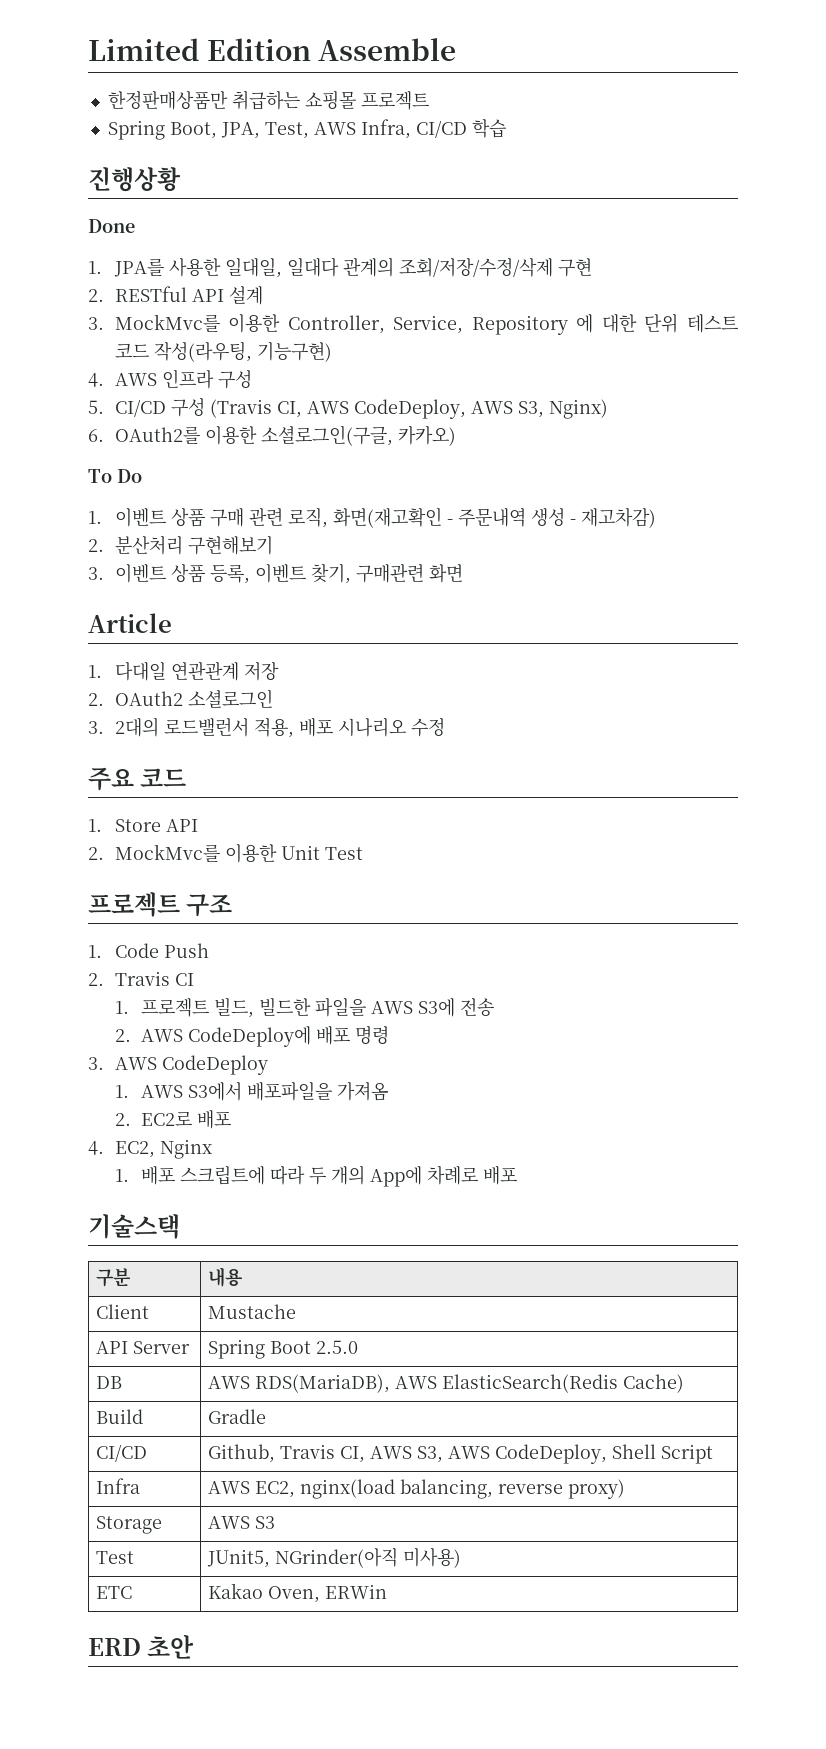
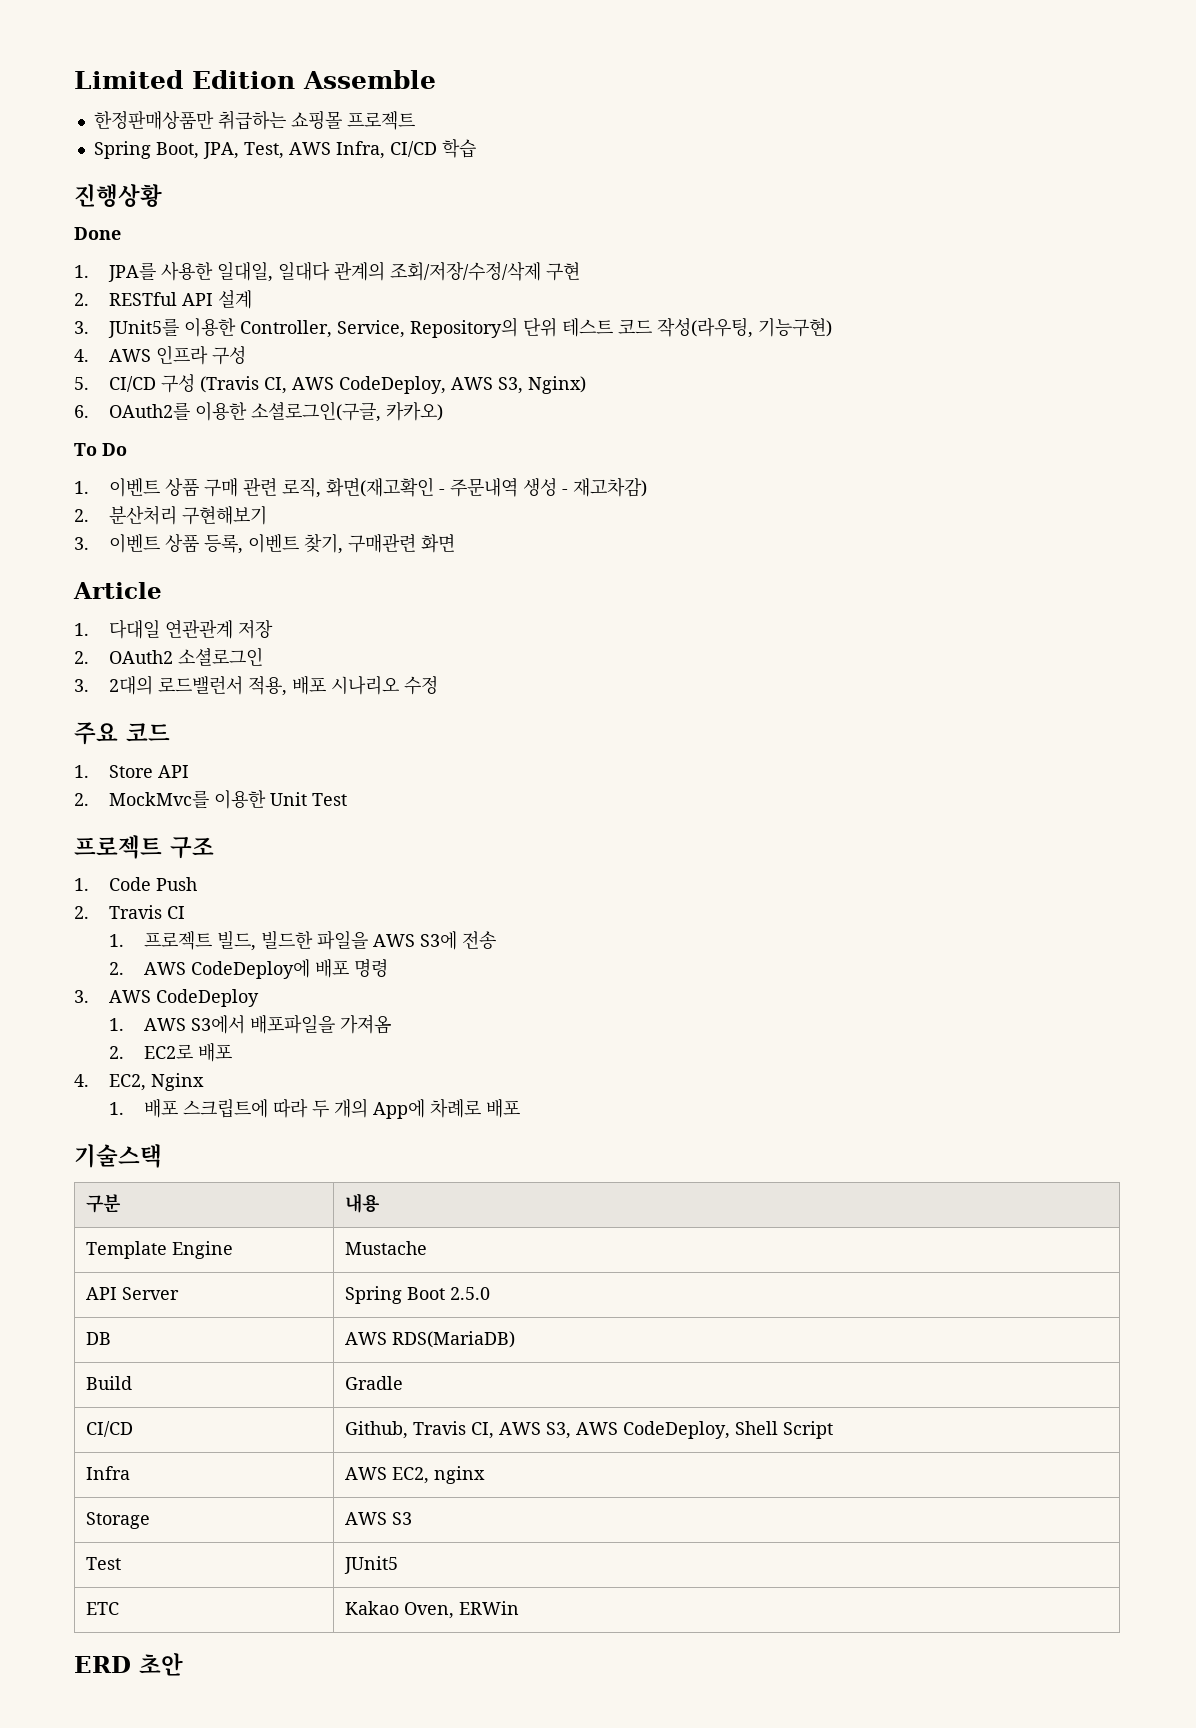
- 3. MockMvc를 이용한 Controller, Service, Repository 에 대한 단위 테스트 코드 작성(라우팅, 기능구현)
+ 3. JUnit5를 이용한 Controller, Service, Repository의 단위 테스트 코드 작성(라우팅, 기능구현)
- Client | Mustache
+ Template Engine | Mustache
- DB | AWS RDS(MariaDB), AWS ElasticSearch(Redis Cache)
+ DB | AWS RDS(MariaDB)
- Infra | AWS EC2, nginx(load balancing, reverse proxy)
+ Infra | AWS EC2, nginx
- Test | JUnit5, NGrinder(아직 미사용)
+ Test | JUnit5

